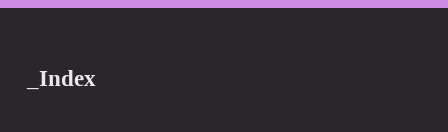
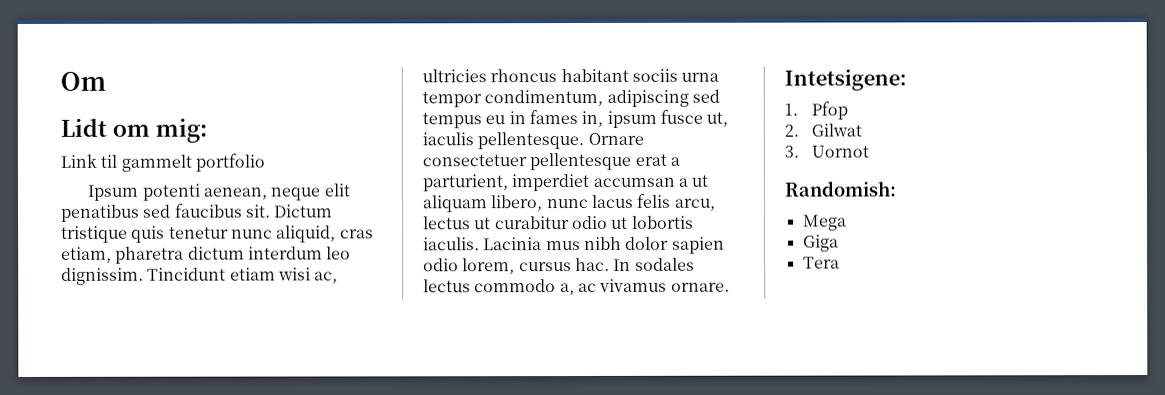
- _Index
+ Om
+ Lidt om mig:
+ Link til gammelt portfolio
+ Ipsum potenti aenean, neque elit penatibus sed faucibus sit. Dictum tristique quis tenetur nunc aliquid, cras etiam, pharetra dictum interdum leo dignissim. Tincidunt etiam wisi ac, ultricies rhoncus habitant sociis urna tempor condimentum, adipiscing sed tempus eu in fames in, ipsum fusce ut, iaculis pellentesque. Ornare consectetuer pellentesque erat a parturient, imperdiet accumsan a ut aliquam libero, nunc lacus felis arcu, lectus ut curabitur odio ut lobortis iaculis. Lacinia mus nibh dolor sapien odio lorem, cursus hac. In sodales lectus commodo a, ac vivamus ornare.
+ Intetsigene:
+ 1. Pfop
+ 2. Gilwat
+ 3. Uornot
+ Randomish:
+ Mega
+ Giga
+ Tera

